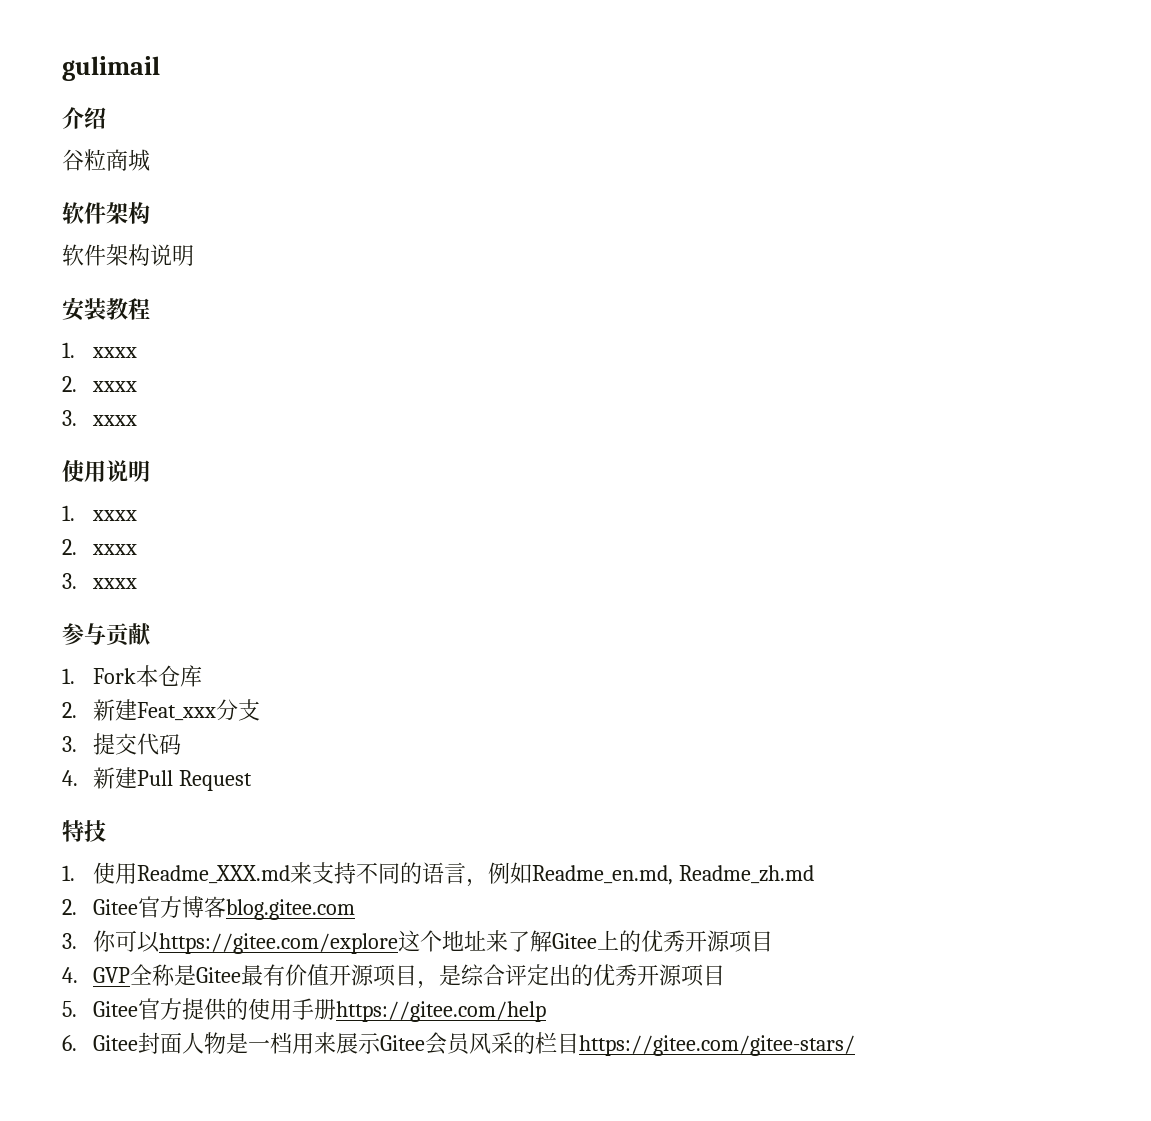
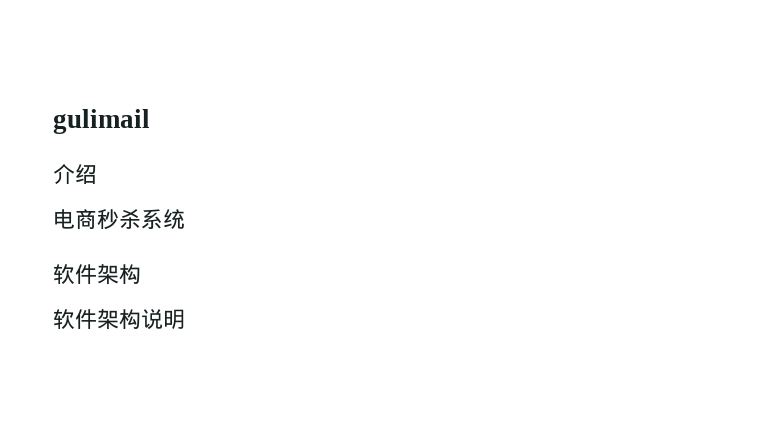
- 谷粒商城
+ 电商秒杀系统
- 安装教程
- 1. xxxx
- 2. xxxx
- 3. xxxx
- 使用说明
- 1. xxxx
- 2. xxxx
- 3. xxxx
- 参与贡献
- 1. Fork本仓库
- 2.新建Feat_xxx分支
- 3.提交代码
- 4.新建Pull Request
- 特技
- 1.使用Readme_XXX.md来支持不同的语言，例如Readme_en.md, Readme_zh.md
- 2. Gitee官方博客blog.gitee.com
- 3.你可以https://gitee.com/explore这个地址来了解Gitee上的优秀开源项目
- 4. GVP全称是Gitee最有价值开源项目，是综合评定出的优秀开源项目
- 5. Gitee官方提供的使用手册https://gitee.com/help
- 6. Gitee封面人物是一档用来展示Gitee会员风采的栏目https://gitee.com/gitee-stars/

